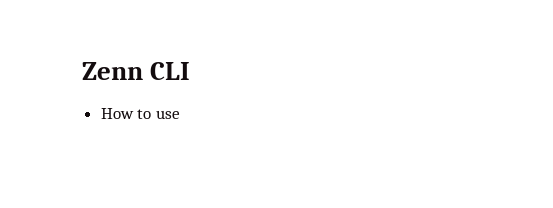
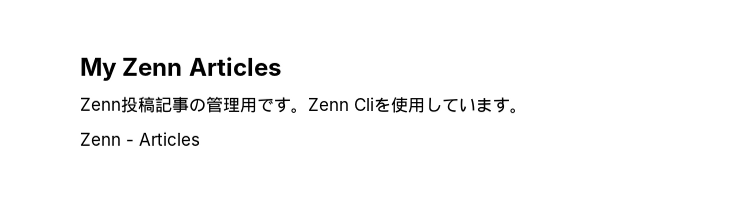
- Zenn CLI
- How to use
+ My Zenn Articles
+ Zenn投稿記事の管理用です。Zenn Cliを使用しています。
+ Zenn - Articles

